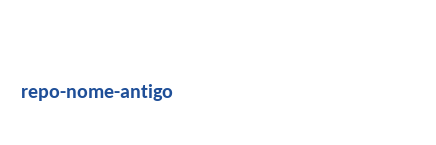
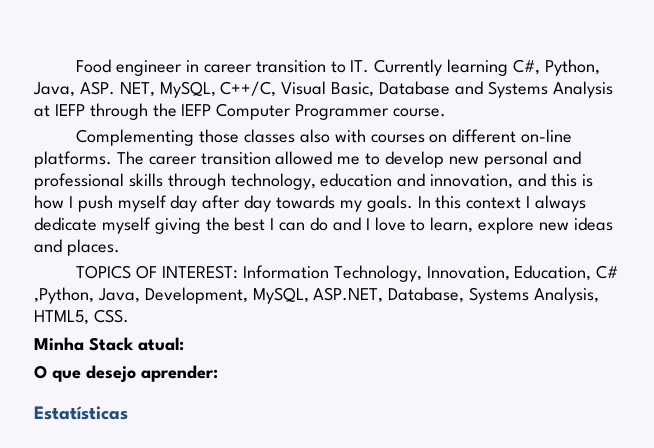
- repo-nome-antigo
+ Food engineer in career transition to IT. Currently learning C#, Python, Java, ASP. NET, MySQL, C++/C, Visual Basic, Database and Systems Analysis at IEFP through the IEFP Computer Programmer course.
+ Complementing those classes also with courses on different on-line platforms. The career transition allowed me to develop new personal and professional skills through technology, education and innovation, and this is how I push myself day after day towards my goals. In this context I always dedicate myself giving the best I can do and I love to learn, explore new ideas and places.
+ TOPICS OF INTEREST: Information Technology, Innovation, Education, C# ,Python, Java, Development, MySQL, ASP.NET, Database, Systems Analysis, HTML5, CSS.
+ Minha Stack atual:
+ O que desejo aprender:
+ Estatísticas

